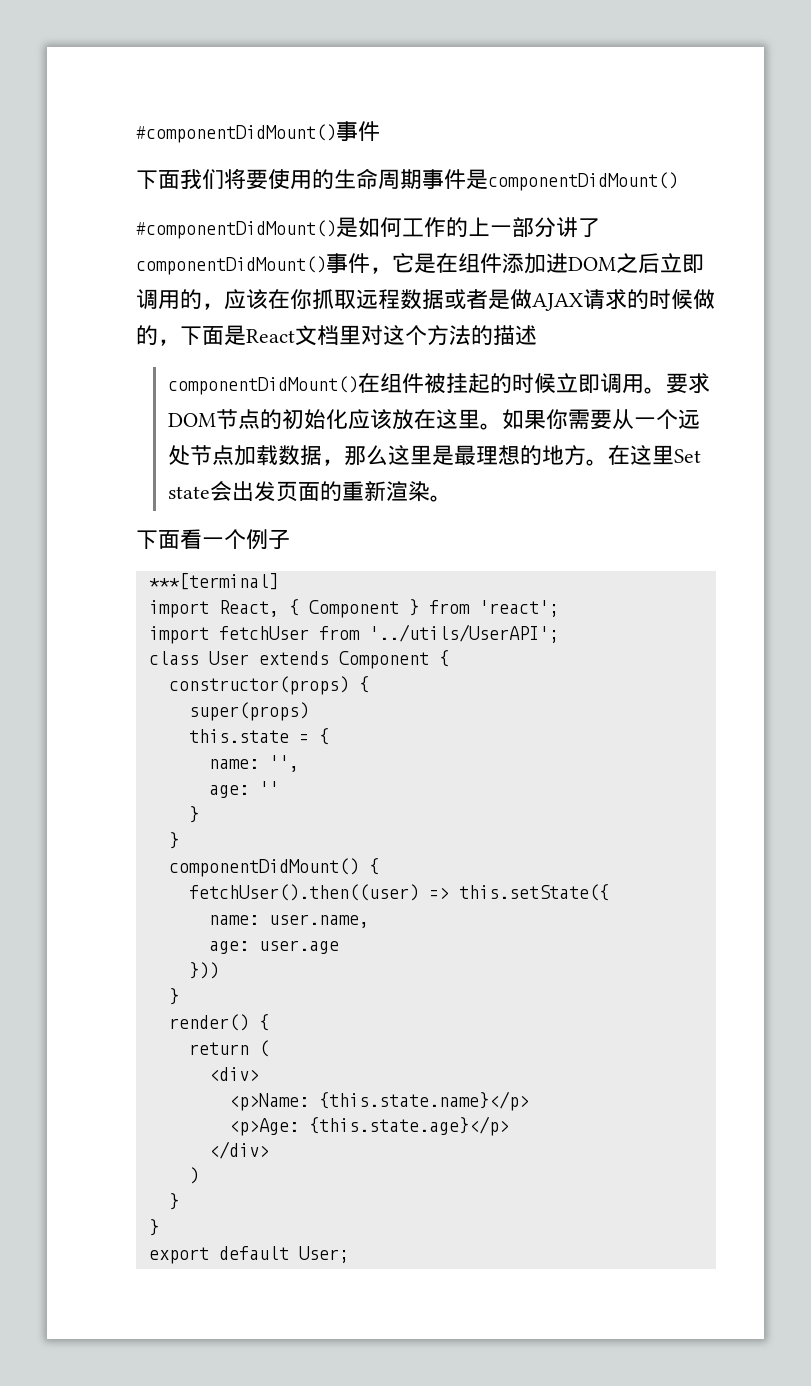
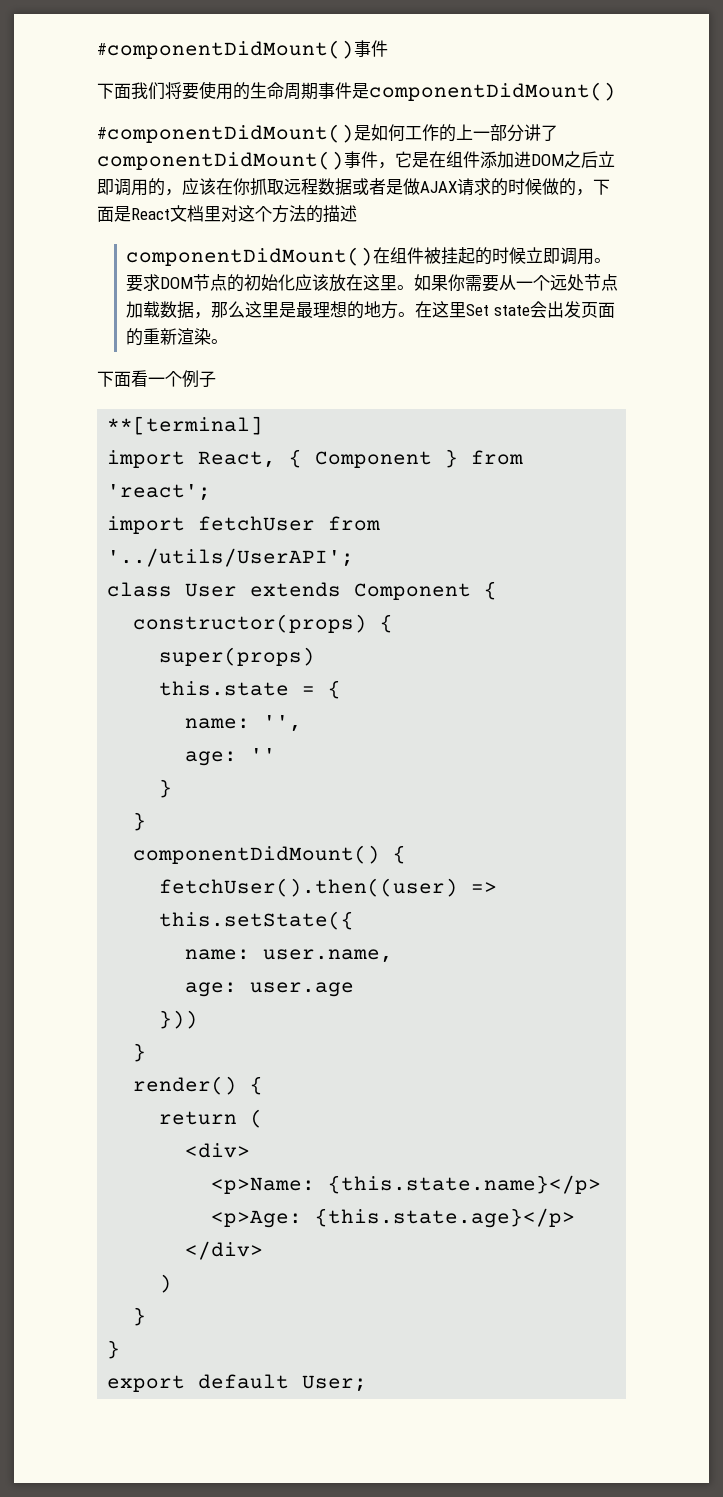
- ***[terminal]
+ **[terminal]

